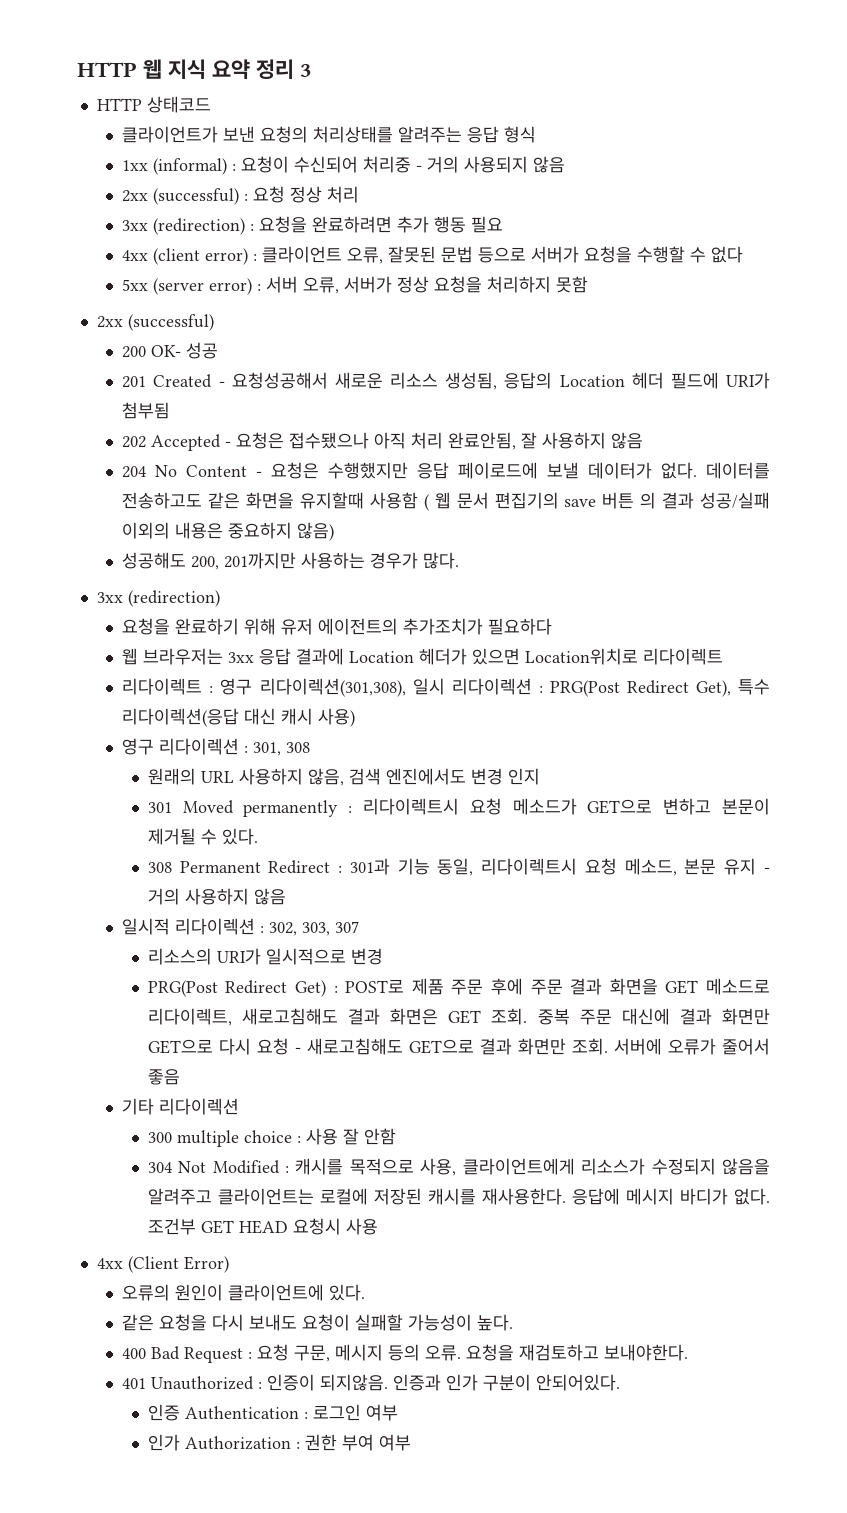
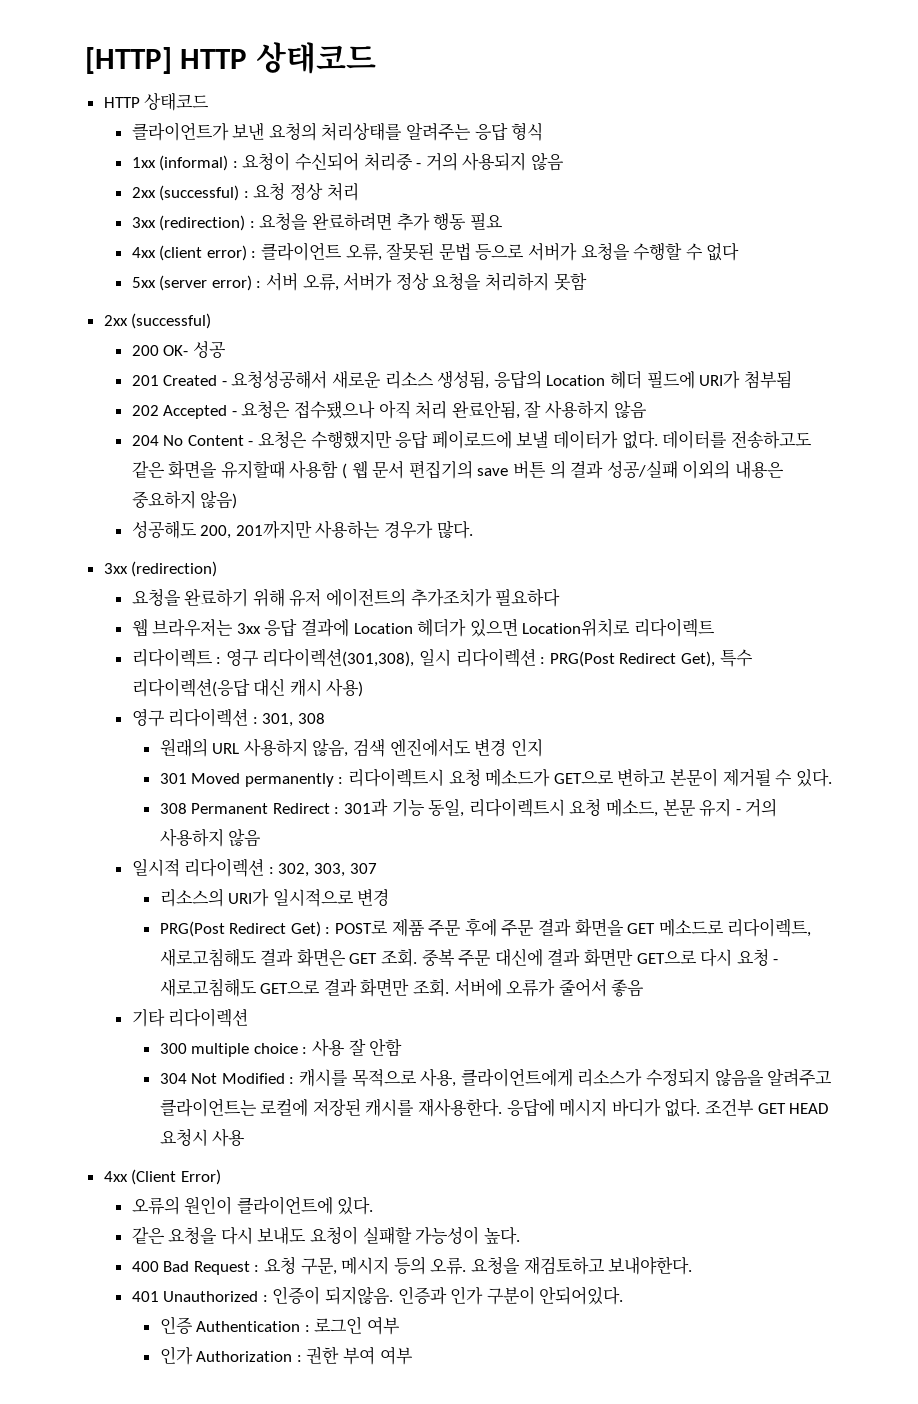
- HTTP 웹 지식 요약 정리 3
+ [HTTP] HTTP 상태코드

